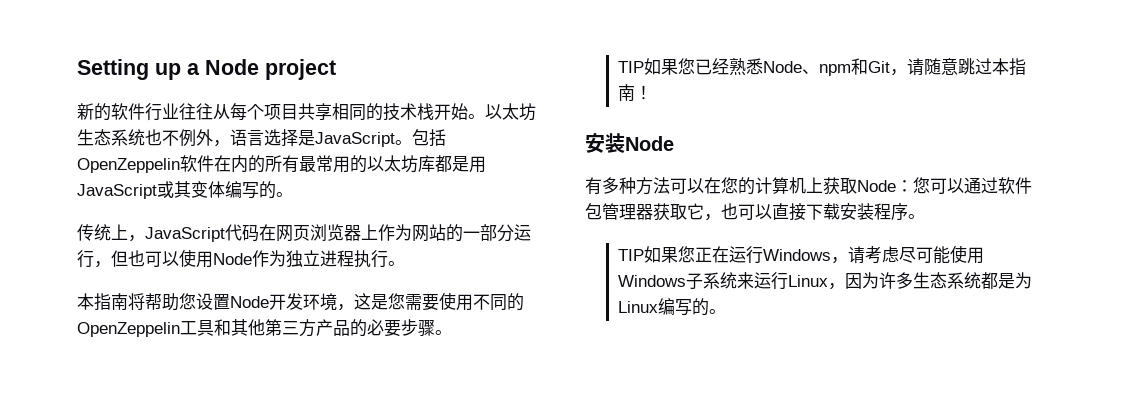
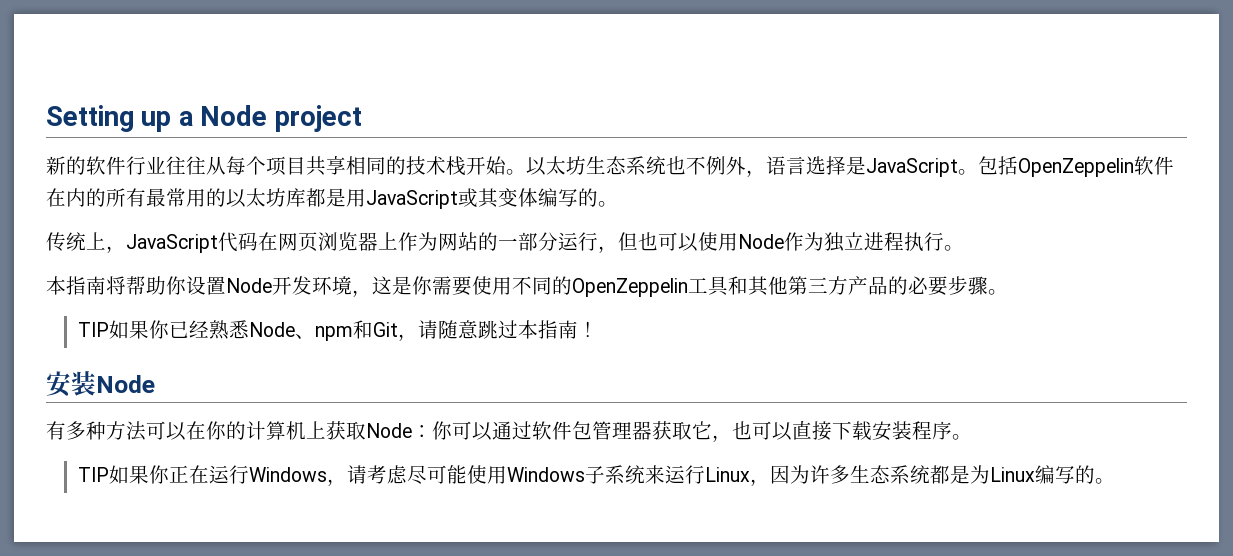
- 本指南将帮助您设置Node开发环境，这是您需要使用不同的OpenZeppelin工具和其他第三方产品的必要步骤。
+ 本指南将帮助你设置Node开发环境，这是你需要使用不同的OpenZeppelin工具和其他第三方产品的必要步骤。
- TIP如果您已经熟悉Node、npm和Git，请随意跳过本指南！
+ TIP如果你已经熟悉Node、npm和Git，请随意跳过本指南！
- 有多种方法可以在您的计算机上获取Node：您可以通过软件包管理器获取它，也可以直接下载安装程序。
+ 有多种方法可以在你的计算机上获取Node：你可以通过软件包管理器获取它，也可以直接下载安装程序。
- TIP如果您正在运行Windows，请考虑尽可能使用Windows子系统来运行Linux，因为许多生态系统都是为Linux编写的。
+ TIP如果你正在运行Windows，请考虑尽可能使用Windows子系统来运行Linux，因为许多生态系统都是为Linux编写的。

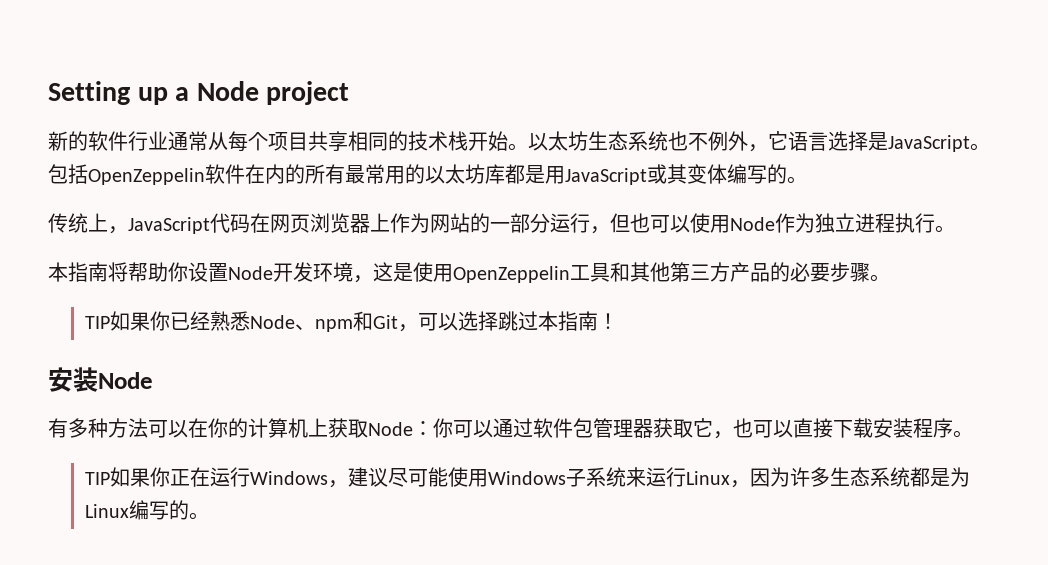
- 新的软件行业往往从每个项目共享相同的技术栈开始。
+ 新的软件行业通常从每个项目共享相同的技术栈开始。
- 以太坊生态系统也不例外，语言选择是JavaScript。
+ 以太坊生态系统也不例外，它语言选择是JavaScript。
- 本指南将帮助你设置Node开发环境，这是你需要使用不同的OpenZeppelin工具和其他第三方产品的必要步骤。
+ 本指南将帮助你设置Node开发环境，这是使用OpenZeppelin工具和其他第三方产品的必要步骤。
- TIP如果你已经熟悉Node、npm和Git，请随意跳过本指南！
+ TIP如果你已经熟悉Node、npm和Git，可以选择跳过本指南！
- TIP如果你正在运行Windows，请考虑尽可能使用Windows子系统来运行Linux，因为许多生态系统都是为Linux编写的。
+ TIP如果你正在运行Windows，建议尽可能使用Windows子系统来运行Linux，因为许多生态系统都是为Linux编写的。

